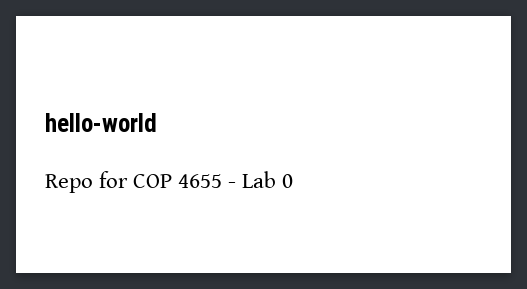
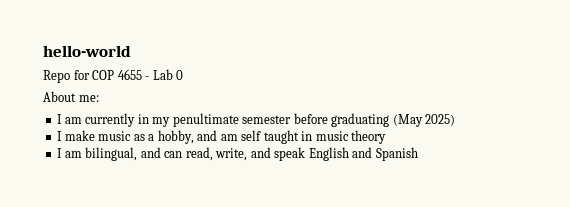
+ About me:
+ I am currently in my penultimate semester before graduating (May 2025)
+ I make music as a hobby, and am self taught in music theory
+ I am bilingual, and can read, write, and speak English and Spanish

